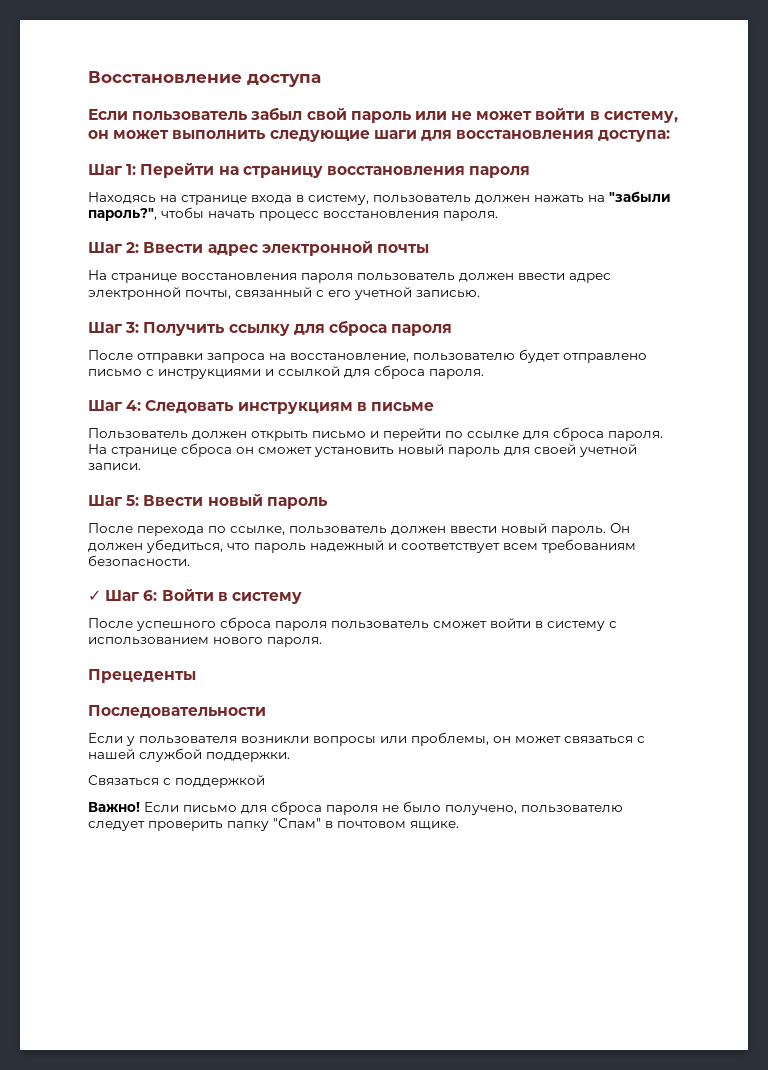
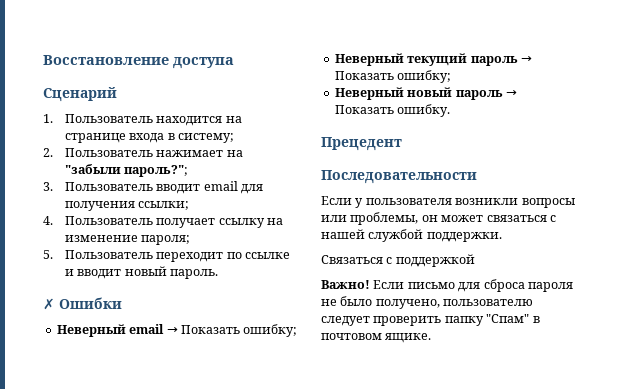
- Если пользователь забыл свой пароль или не может войти в систему, он может выполнить следующие шаги для восстановления доступа:
- Шаг 1: Перейти на страницу восстановления пароля
- Находясь на странице входа в систему, пользователь должен нажать на "забыли пароль?", чтобы начать процесс восстановления пароля.
- Шаг 2: Ввести адрес электронной почты
- На странице восстановления пароля пользователь должен ввести адрес электронной почты, связанный с его учетной записью.
- Шаг 3: Получить ссылку для сброса пароля
- После отправки запроса на восстановление, пользователю будет отправлено письмо с инструкциями и ссылкой для сброса пароля.
- Шаг 4: Следовать инструкциям в письме
- Пользователь должен открыть письмо и перейти по ссылке для сброса пароля. На странице сброса он сможет установить новый пароль для своей учетной записи.
- Шаг 5: Ввести новый пароль
- После перехода по ссылке, пользователь должен ввести новый пароль. Он должен убедиться, что пароль надежный и соответствует всем требованиям безопасности.
- ✓ Шаг 6: Войти в систему
- После успешного сброса пароля пользователь сможет войти в систему с использованием нового пароля.
- Прецеденты
+ Сценарий
+ 1. Пользователь находится на странице входа в систему;
+ 2. Пользователь нажимает на "забыли пароль?";
+ 3. Пользователь вводит email для получения ссылки;
+ 4. Пользователь получает ссылку на изменение пароля;
+ 5. Пользователь переходит по ссылке и вводит новый пароль.
+ ✗ Ошибки
+ Неверный email → Показать ошибку;
+ Неверный текущий пароль → Показать ошибку;
+ Неверный новый пароль → Показать ошибку.
+ Прецедент

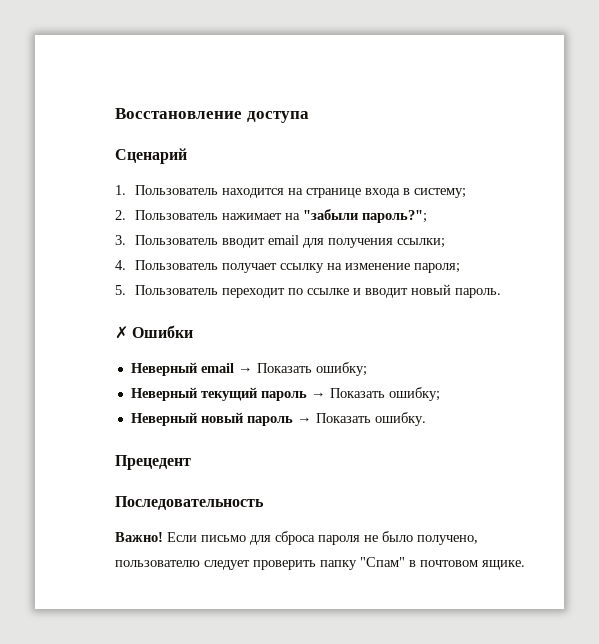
- Последовательности
- Если у пользователя возникли вопросы или проблемы, он может связаться с нашей службой поддержки.
- Связаться с поддержкой
+ Последовательность

